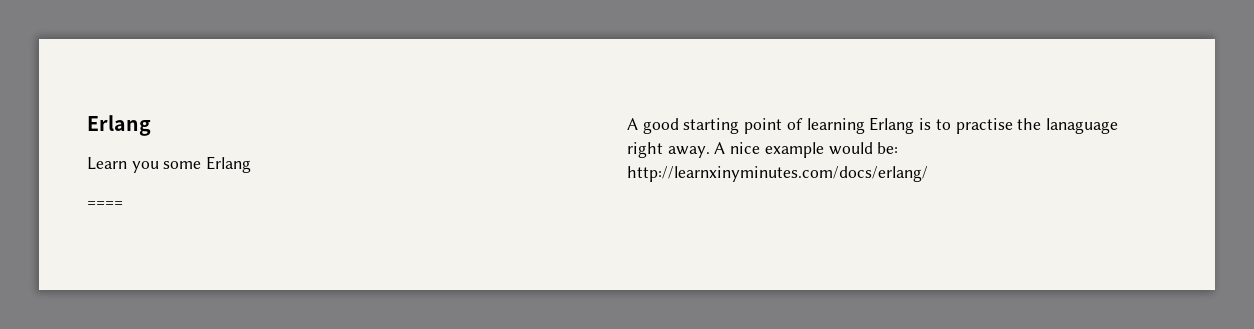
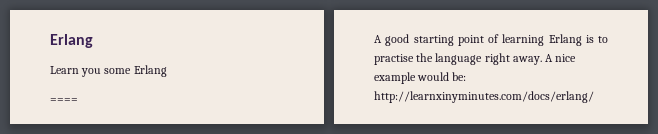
- A good starting point of learning Erlang is to practise the lanaguage right away.
+ A good starting point of learning Erlang is to practise the language right away.

